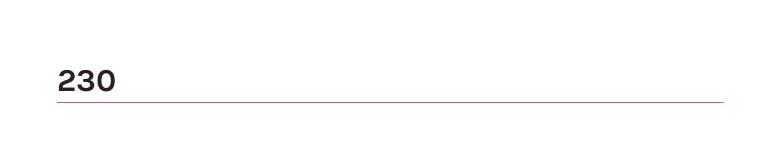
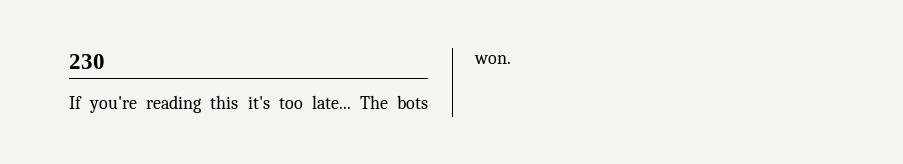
+ If you're reading this it's too late... The bots won.

